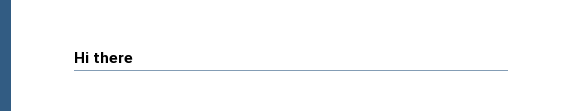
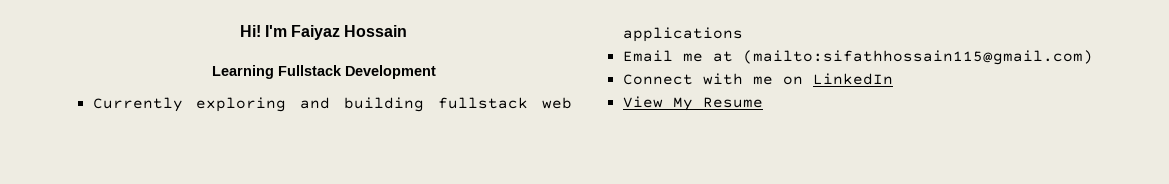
- Hi there
+ Hi! I'm Faiyaz Hossain
+ Learning Fullstack Development
+ Currently exploring and building fullstack web applications
+ Email me at (mailto:sifathhossain115@gmail.com)
+ Connect with me on LinkedIn
+ View My Resume

